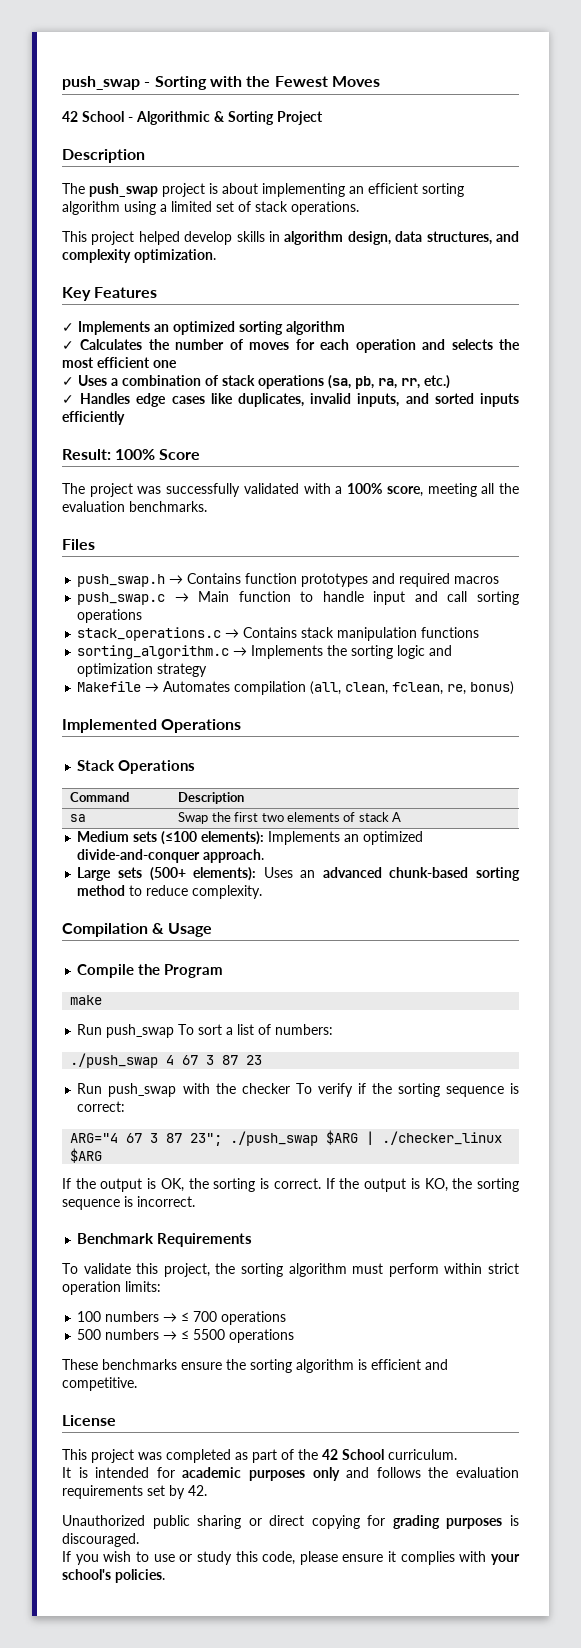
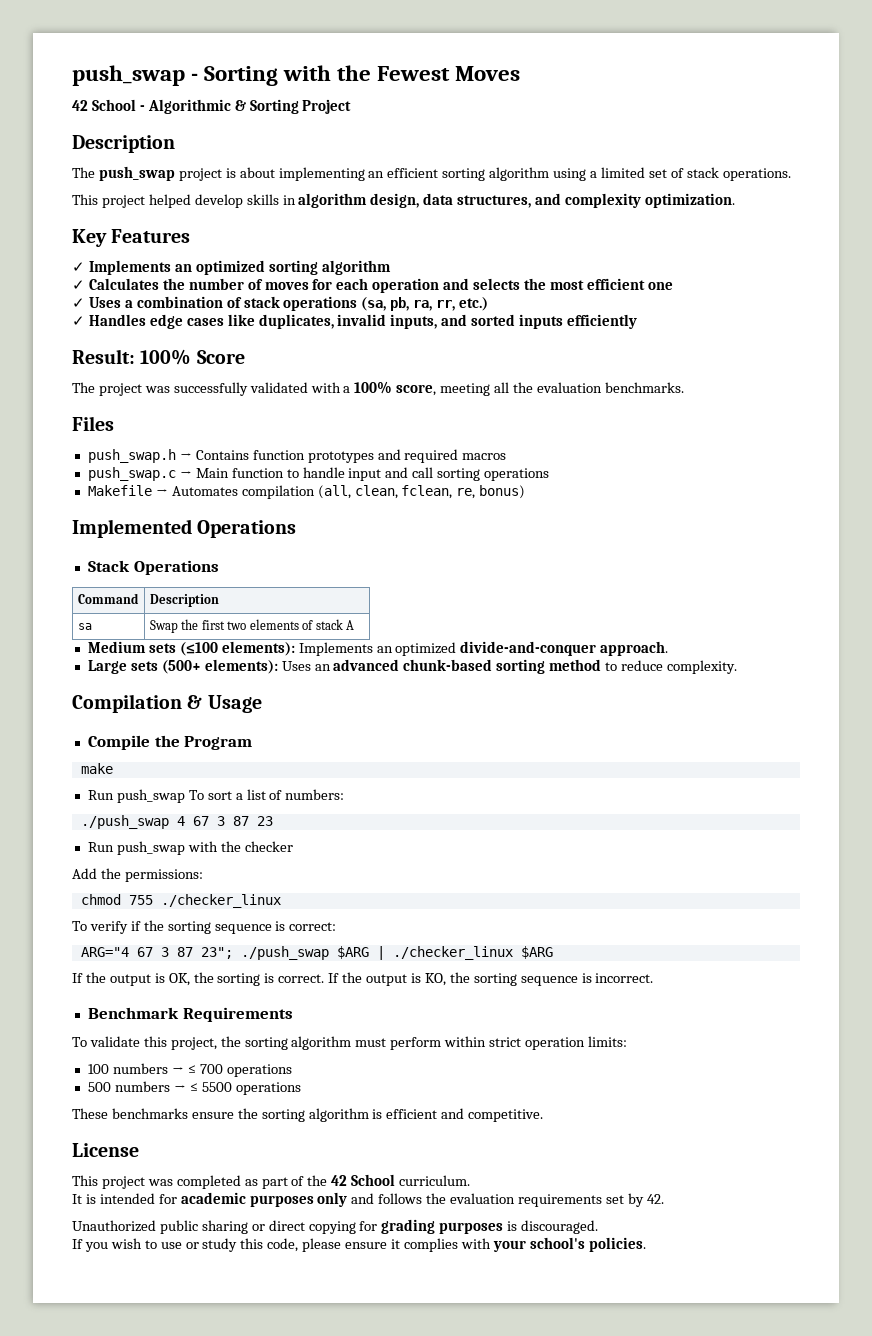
- stack_operations.c → Contains stack manipulation functions
- sorting_algorithm.c → Implements the sorting logic and optimization strategy
- Run push_swap with the checker To verify if the sorting sequence is correct:
+ Run push_swap with the checker
+ Add the permissions:
+ chmod 755 ./checker_linux
+ To verify if the sorting sequence is correct:

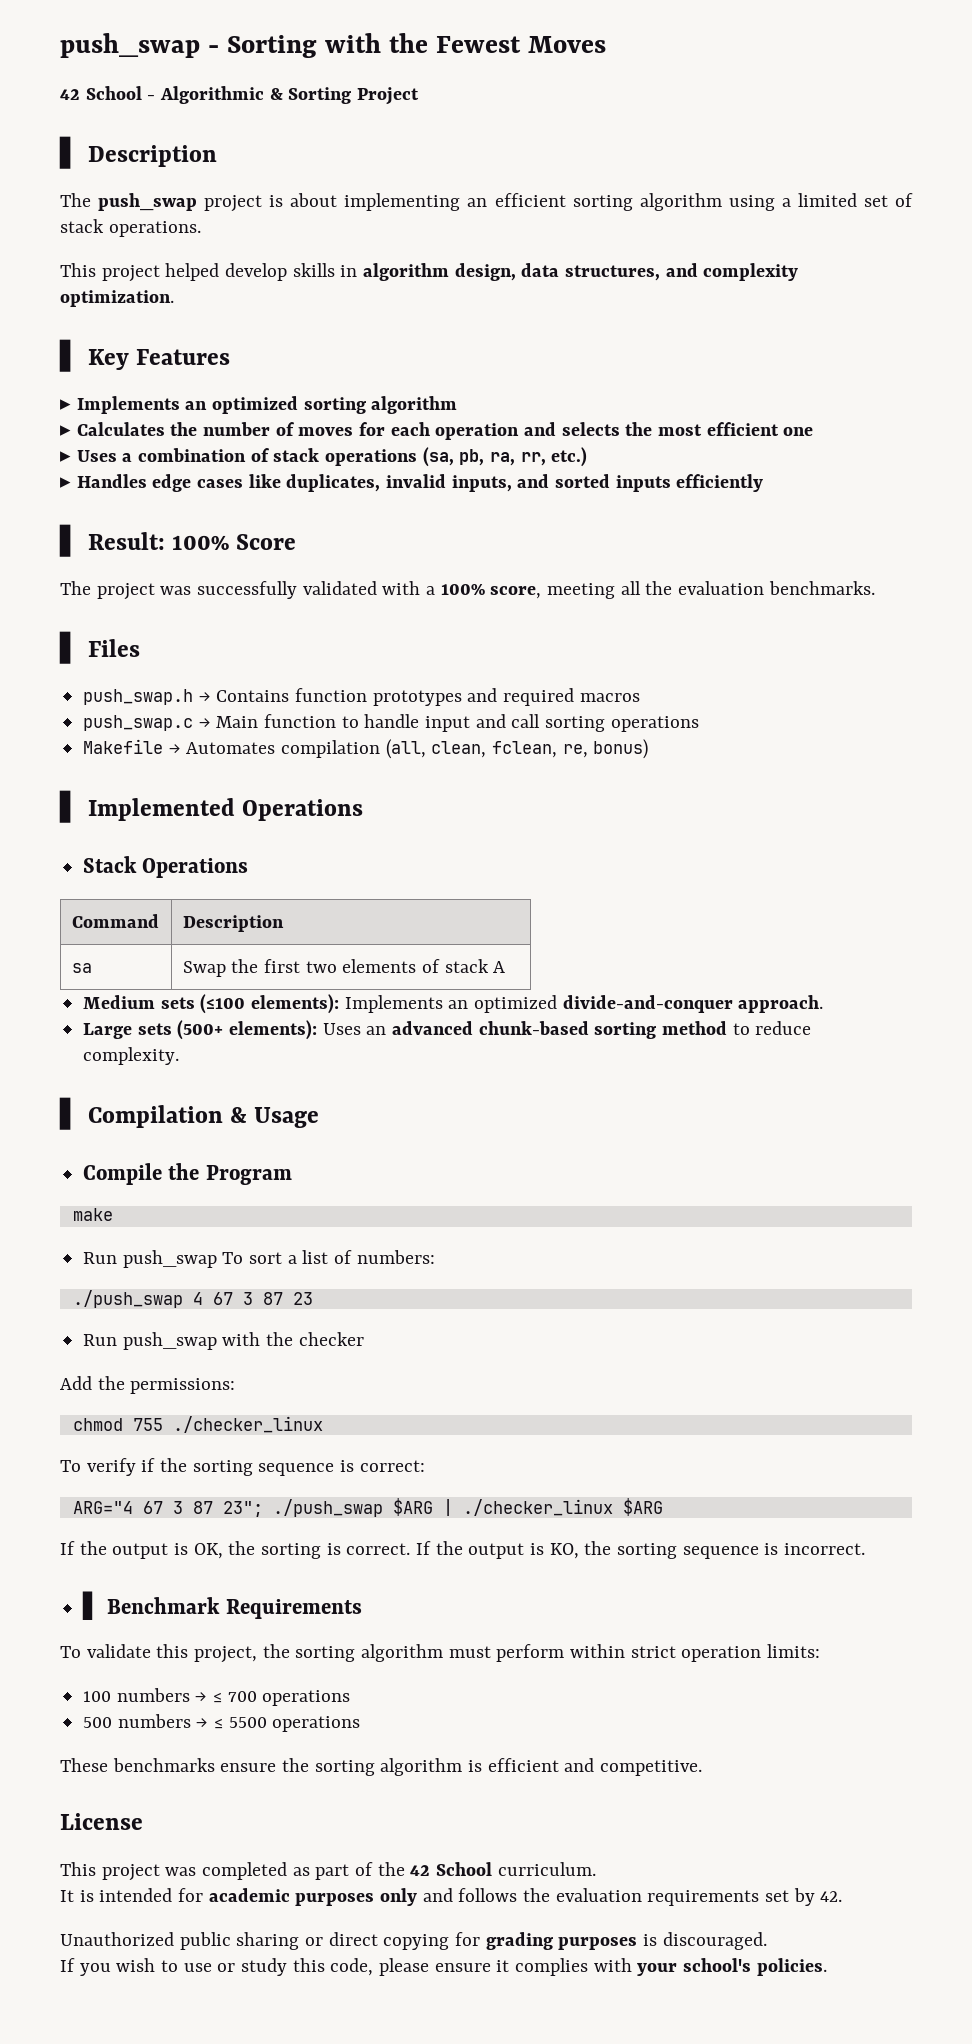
  42 School - Algorithmic & Sorting Project
- Description
+ ▌ Description
- Key Features
+ ▌ Key Features
- ✓ Implements an optimized sorting algorithm
+ ▸ Implements an optimized sorting algorithm
- ✓ Calculates the number of moves for each operation and selects the most efficient one
+ ▸ Calculates the number of moves for each operation and selects the most efficient one
- ✓ Uses a combination of stack operations (sa, pb, ra, rr, etc.)
+ ▸ Uses a combination of stack operations (sa, pb, ra, rr, etc.)
- ✓ Handles edge cases like duplicates, invalid inputs, and sorted inputs efficiently
+ ▸ Handles edge cases like duplicates, invalid inputs, and sorted inputs efficiently
- Result: 100% Score
+ ▌ Result: 100% Score
- Files
+ ▌ Files
- Implemented Operations
+ ▌ Implemented Operations
- Compilation & Usage
+ ▌ Compilation & Usage
- Benchmark Requirements
+ ▌ Benchmark Requirements

